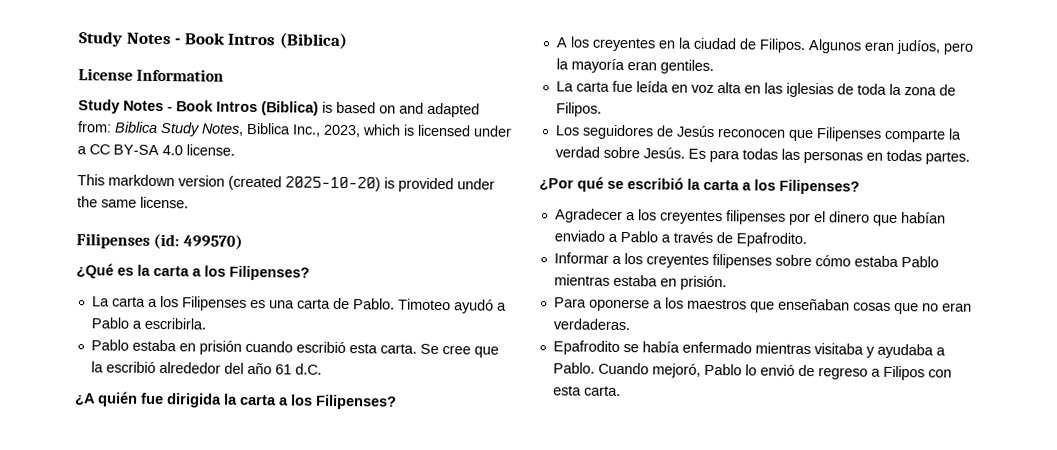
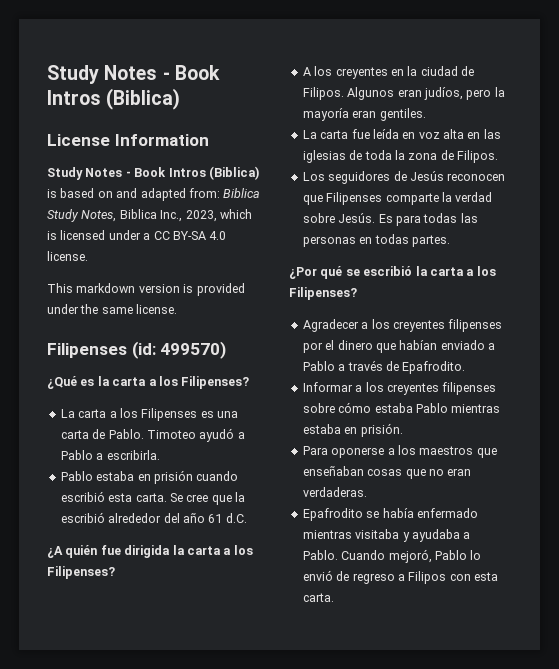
- This markdown version (created 2025-10-20) is provided under the same license.
+ This markdown version is provided under the same license.

